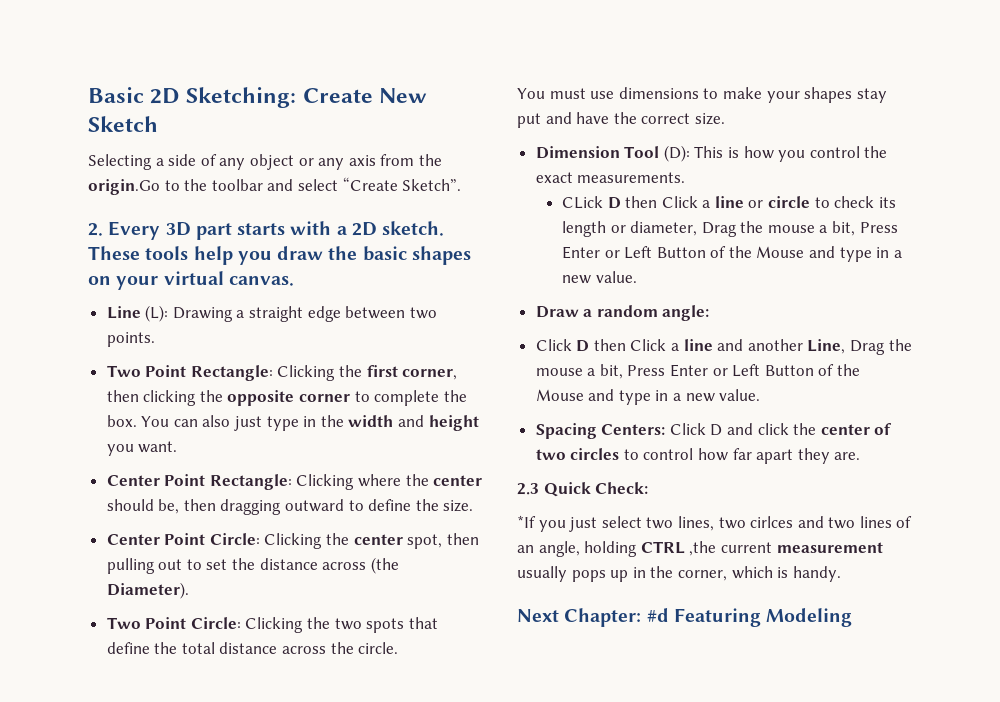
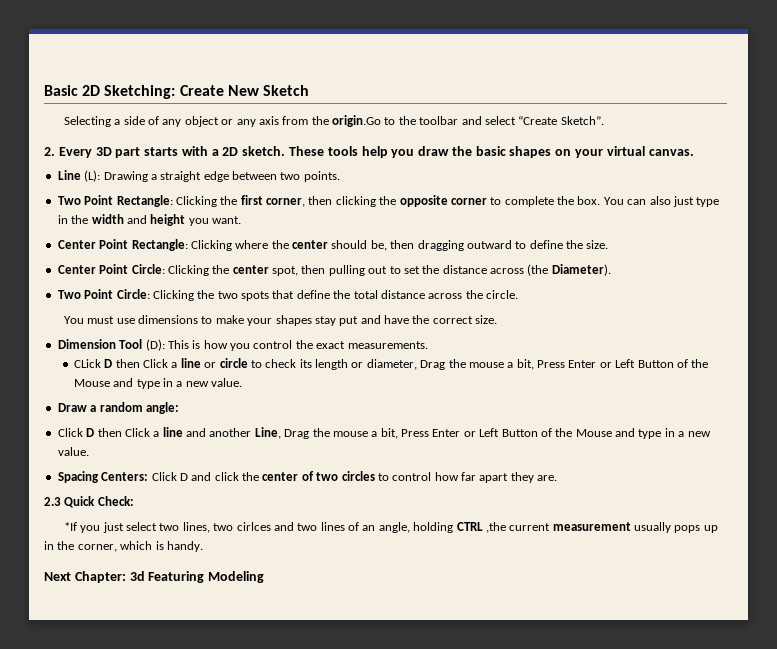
- Next Chapter: #d Featuring Modeling
+ Next Chapter: 3d Featuring Modeling

